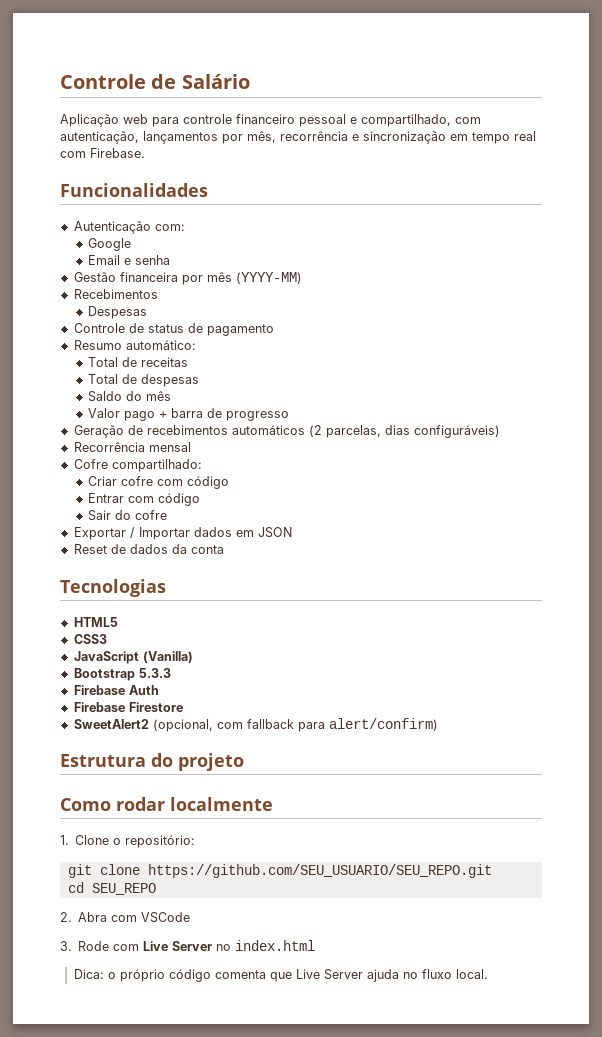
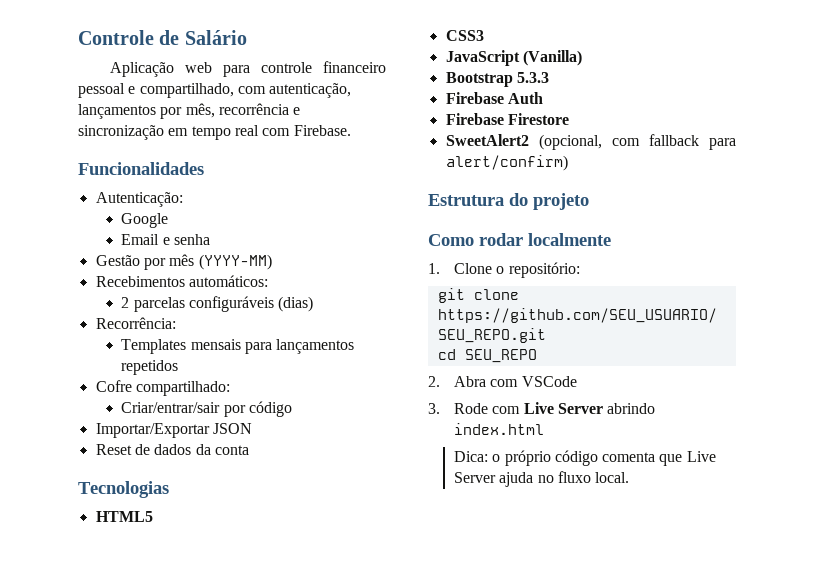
- Autenticação com:
+ Autenticação:
- Gestão financeira por mês (YYYY-MM)
+ Gestão por mês (YYYY-MM)
- Recebimentos
- Despesas
- Controle de status de pagamento
- Resumo automático:
- Total de receitas
- Total de despesas
- Saldo do mês
- Valor pago + barra de progresso
- Geração de recebimentos automáticos (2 parcelas, dias configuráveis)
- Recorrência mensal
+ Recebimentos automáticos:
+ 2 parcelas configuráveis (dias)
+ Recorrência:
+ Templates mensais para lançamentos repetidos
  Cofre compartilhado:
- Criar cofre com código
- Entrar com código
- Sair do cofre
- Exportar / Importar dados em JSON
+ Criar/entrar/sair por código
+ Importar/Exportar JSON
- 3. Rode com Live Server no index.html
+ 3. Rode com Live Server abrindo index.html

